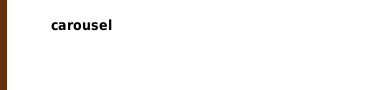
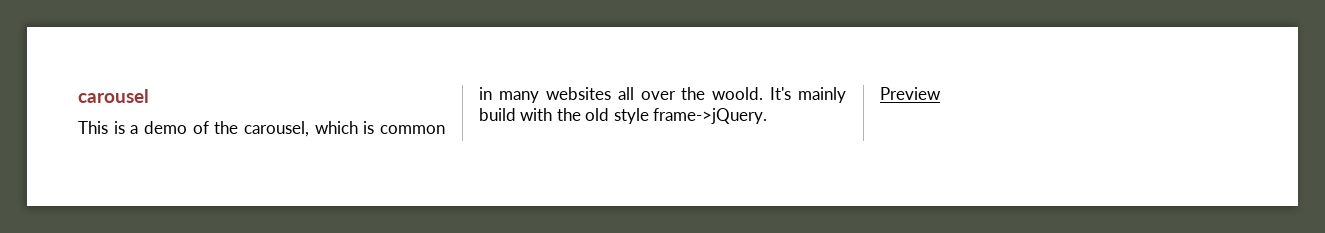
+ This is a demo of the carousel, which is common in many websites all over the woold. It's mainly build with the old style frame->jQuery.
+ Preview

